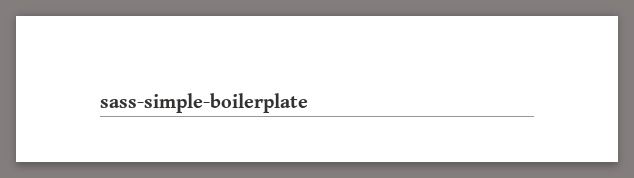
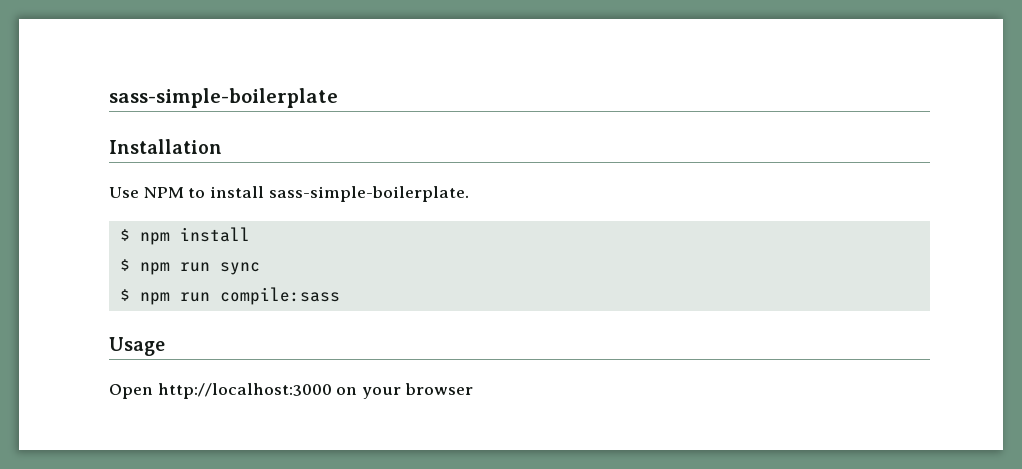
+ Installation
+ Use NPM to install sass-simple-boilerplate.
+ $ npm install
+ $ npm run sync
+ $ npm run compile:sass
+ Usage
+ Open http://localhost:3000 on your browser

